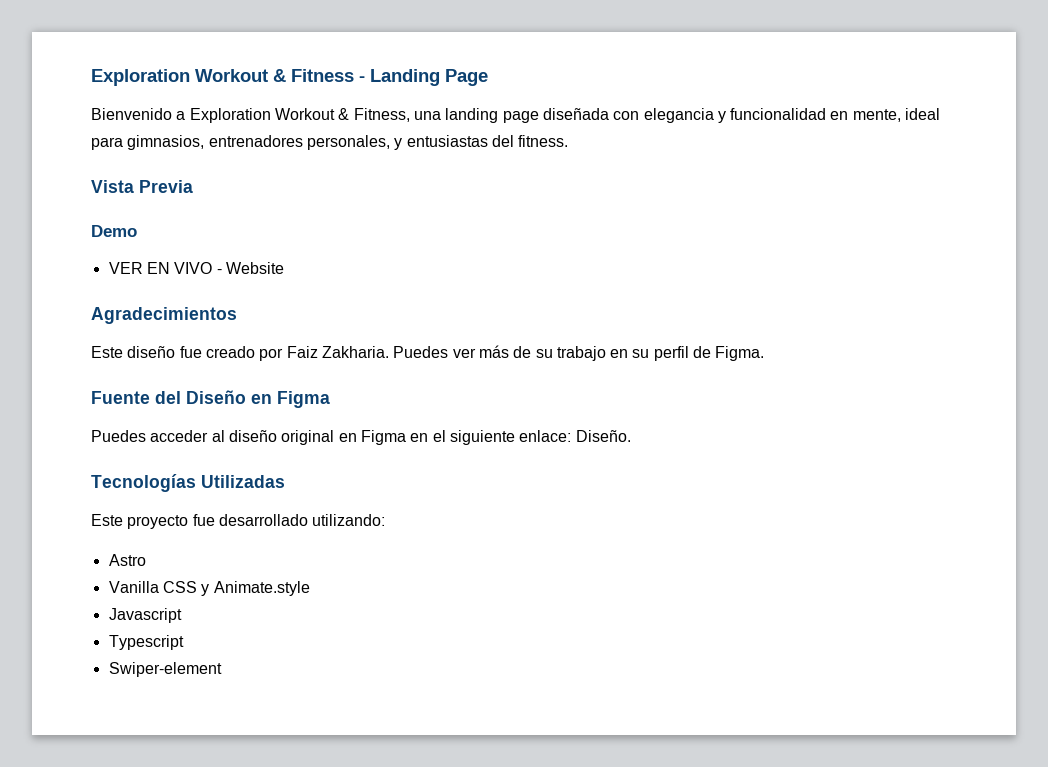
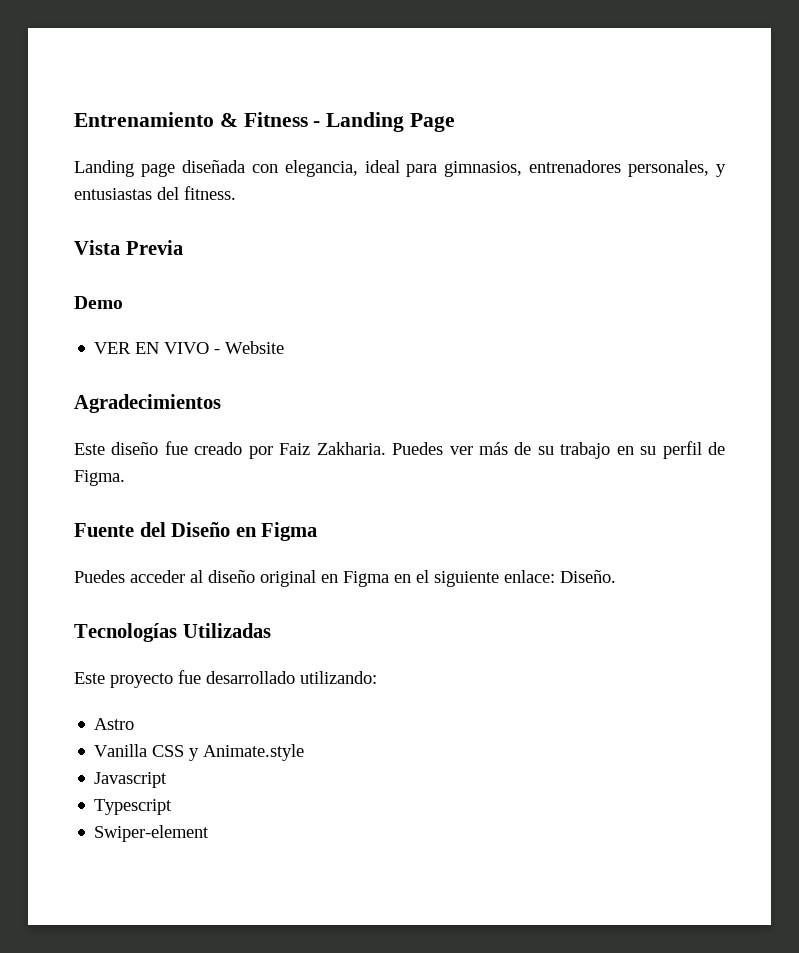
- Exploration Workout & Fitness - Landing Page
+ Entrenamiento & Fitness - Landing Page
- Bienvenido a Exploration Workout & Fitness, una landing page diseñada con elegancia y funcionalidad en mente, ideal para gimnasios, entrenadores personales, y entusiastas del fitness.
+ Landing page diseñada con elegancia, ideal para gimnasios, entrenadores personales, y entusiastas del fitness.

